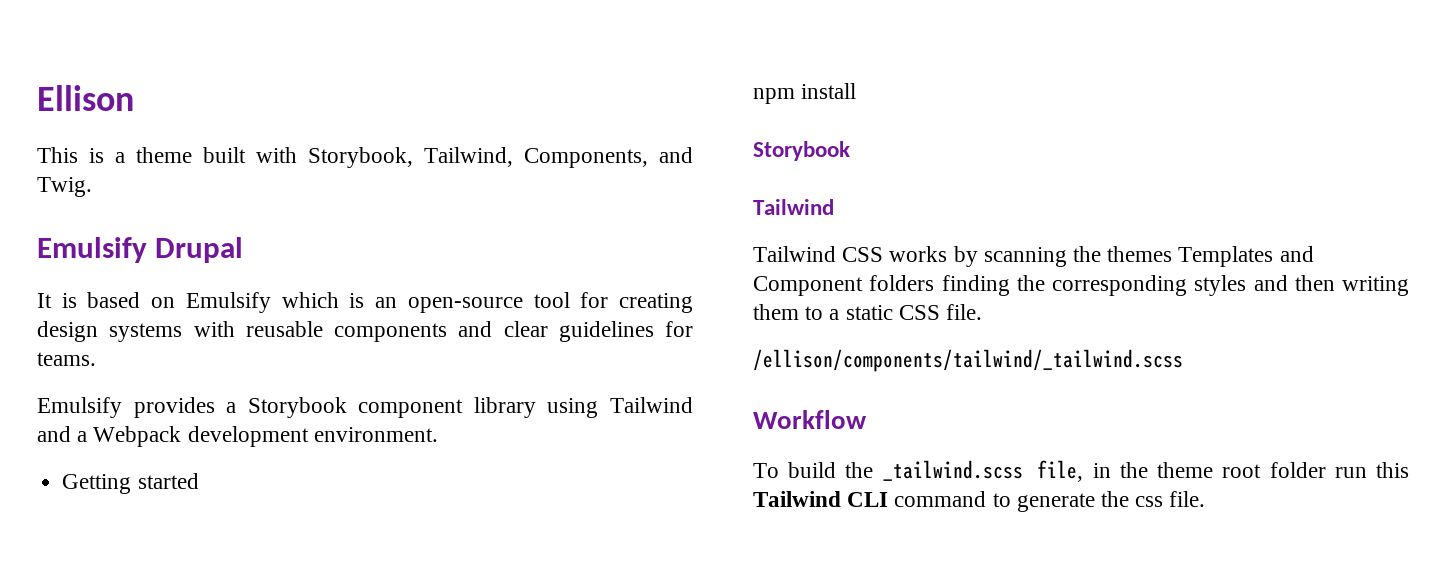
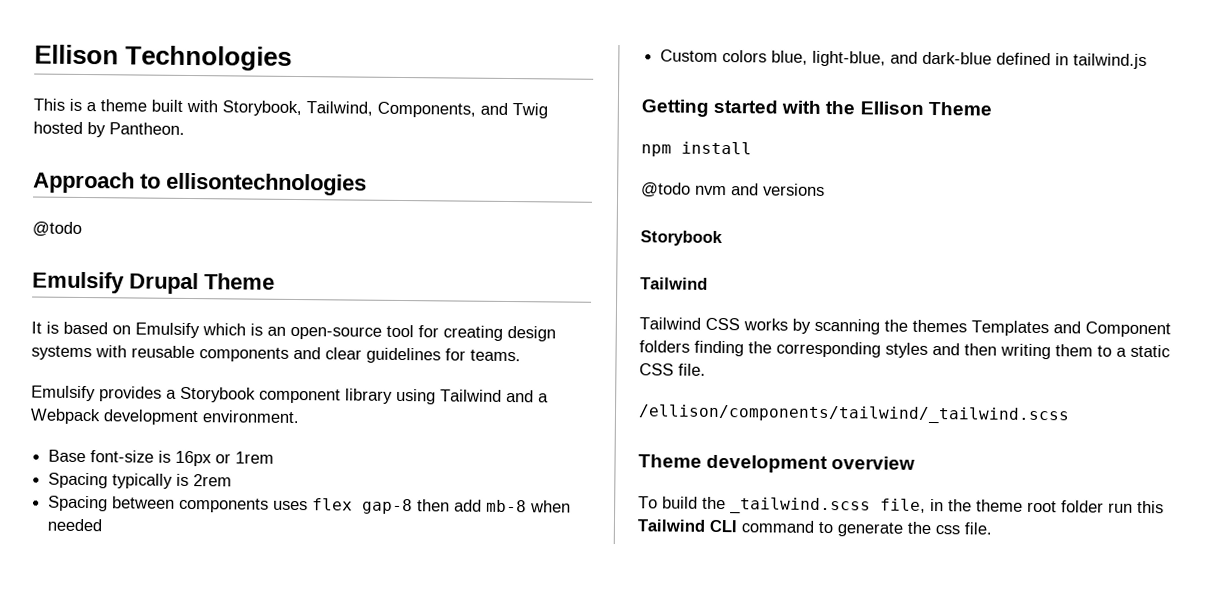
- Ellison
+ Ellison Technologies
- This is a theme built with Storybook, Tailwind, Components, and Twig.
+ This is a theme built with Storybook, Tailwind, Components, and Twig hosted by Pantheon.
+ Approach to ellisontechnologies
+ @todo
- Emulsify Drupal
+ Emulsify Drupal Theme
- Getting started
+ Base font-size is 16px or 1rem
+ Spacing typically is 2rem
+ Spacing between components uses flex gap-8 then add mb-8 when needed
+ Custom colors blue, light-blue, and dark-blue defined in tailwind.js
+ Getting started with the Ellison Theme
  npm install
+ @todo nvm and versions
- Workflow
+ Theme development overview

